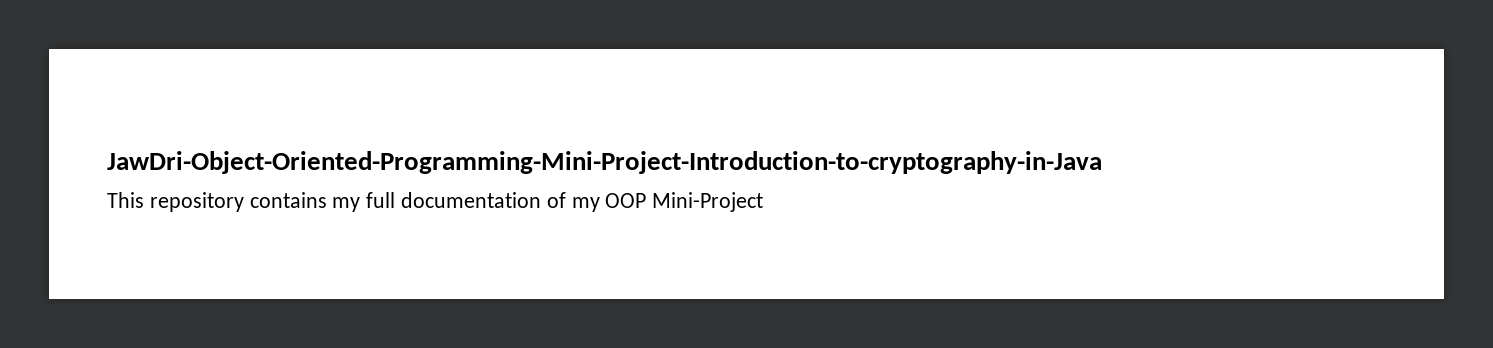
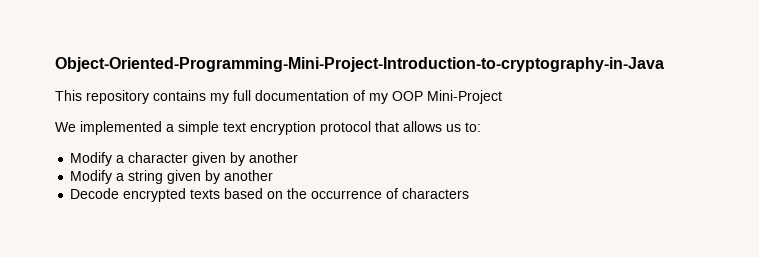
- JawDri-Object-Oriented-Programming-Mini-Project-Introduction-to-cryptography-in-Java
+ Object-Oriented-Programming-Mini-Project-Introduction-to-cryptography-in-Java
+ We implemented a simple text encryption protocol that allows us to:
+ Modify a character given by another
+ Modify a string given by another
+ Decode encrypted texts based on the occurrence of characters

